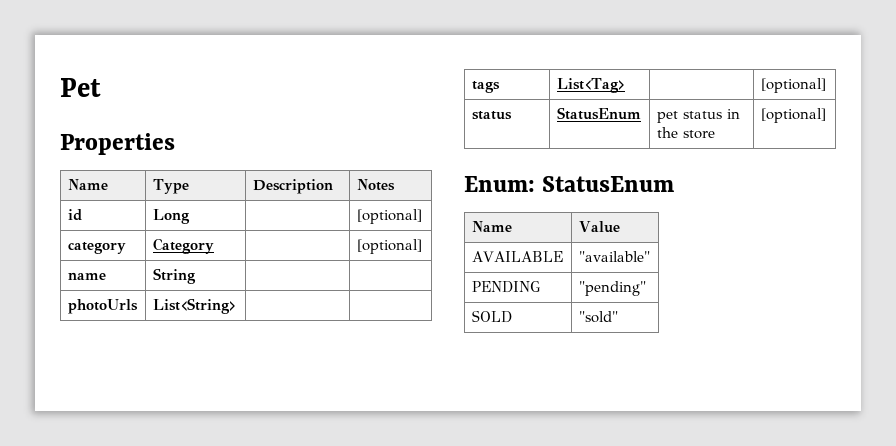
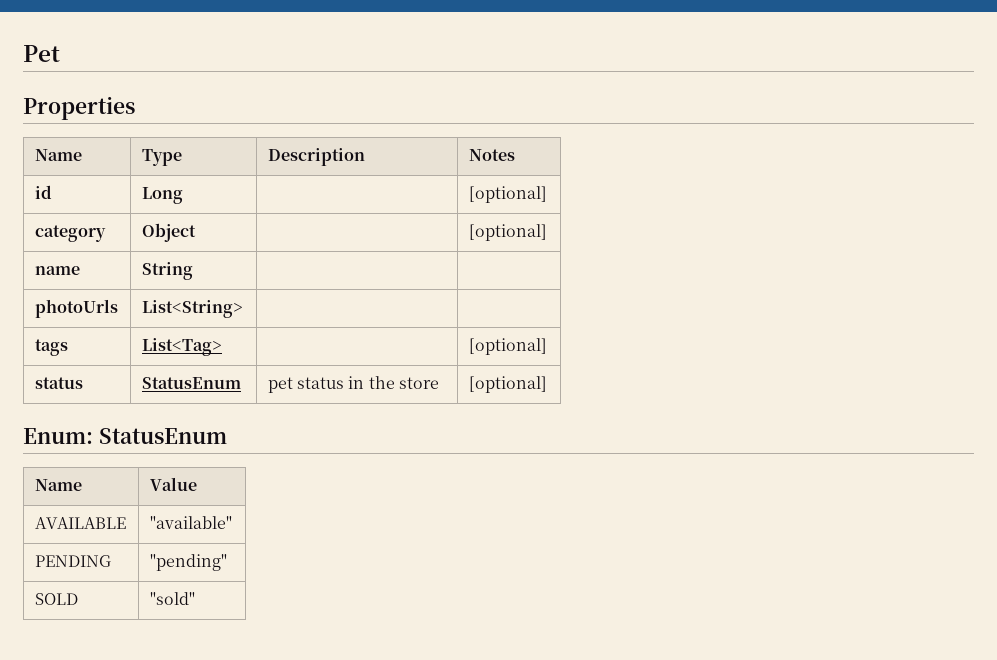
- category | Category | | [optional]
+ category | Object | | [optional]

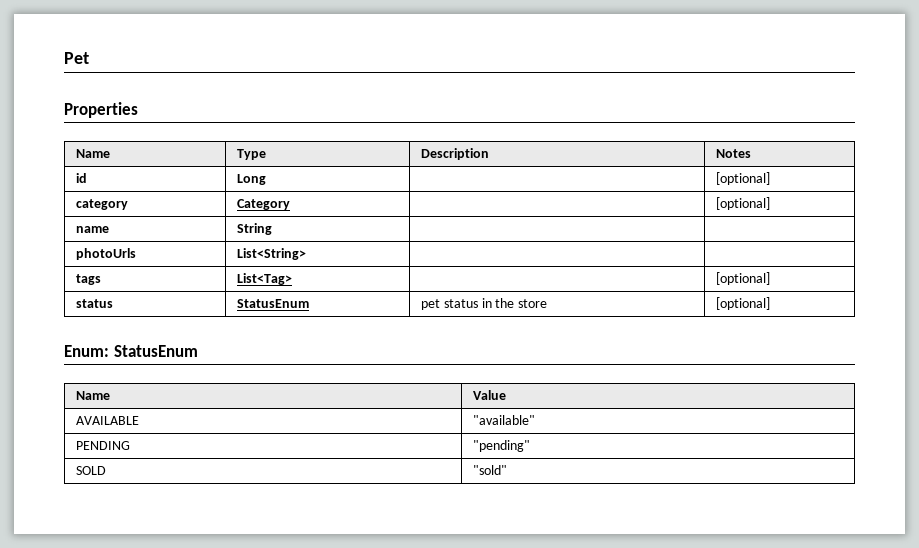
- category | Object | | [optional]
+ category | Category | | [optional]

